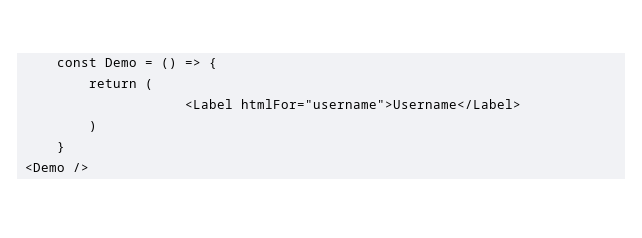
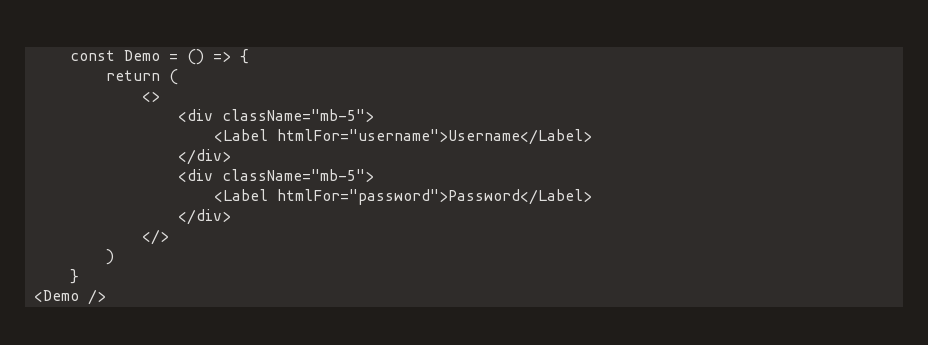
+ <>
+ <div className="mb-5">
  <Label htmlFor="username">Username</Label>
+ </div>
+ <div className="mb-5">
+ <Label htmlFor="password">Password</Label>
+ </div>
+ </>

